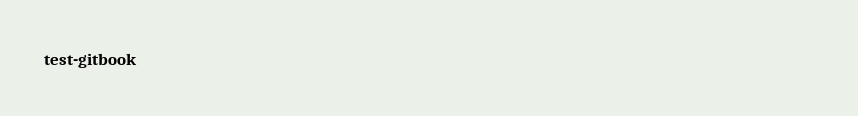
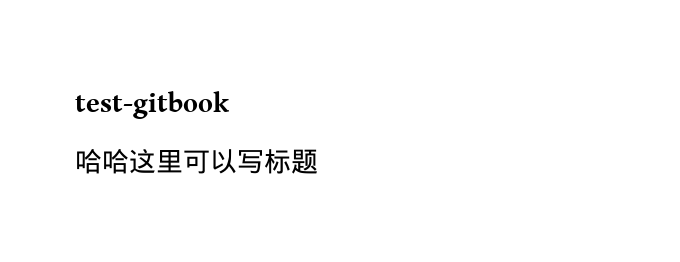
+ 哈哈这里可以写标题

